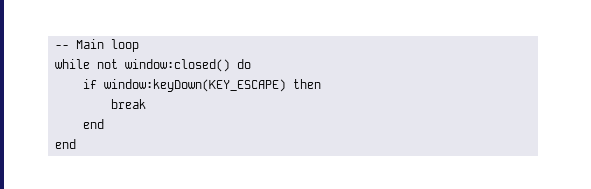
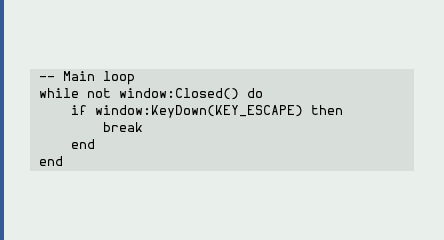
- while not window:closed() do
+ while not window:Closed() do
- if window:keyDown(KEY_ESCAPE) then
+ if window:KeyDown(KEY_ESCAPE) then

